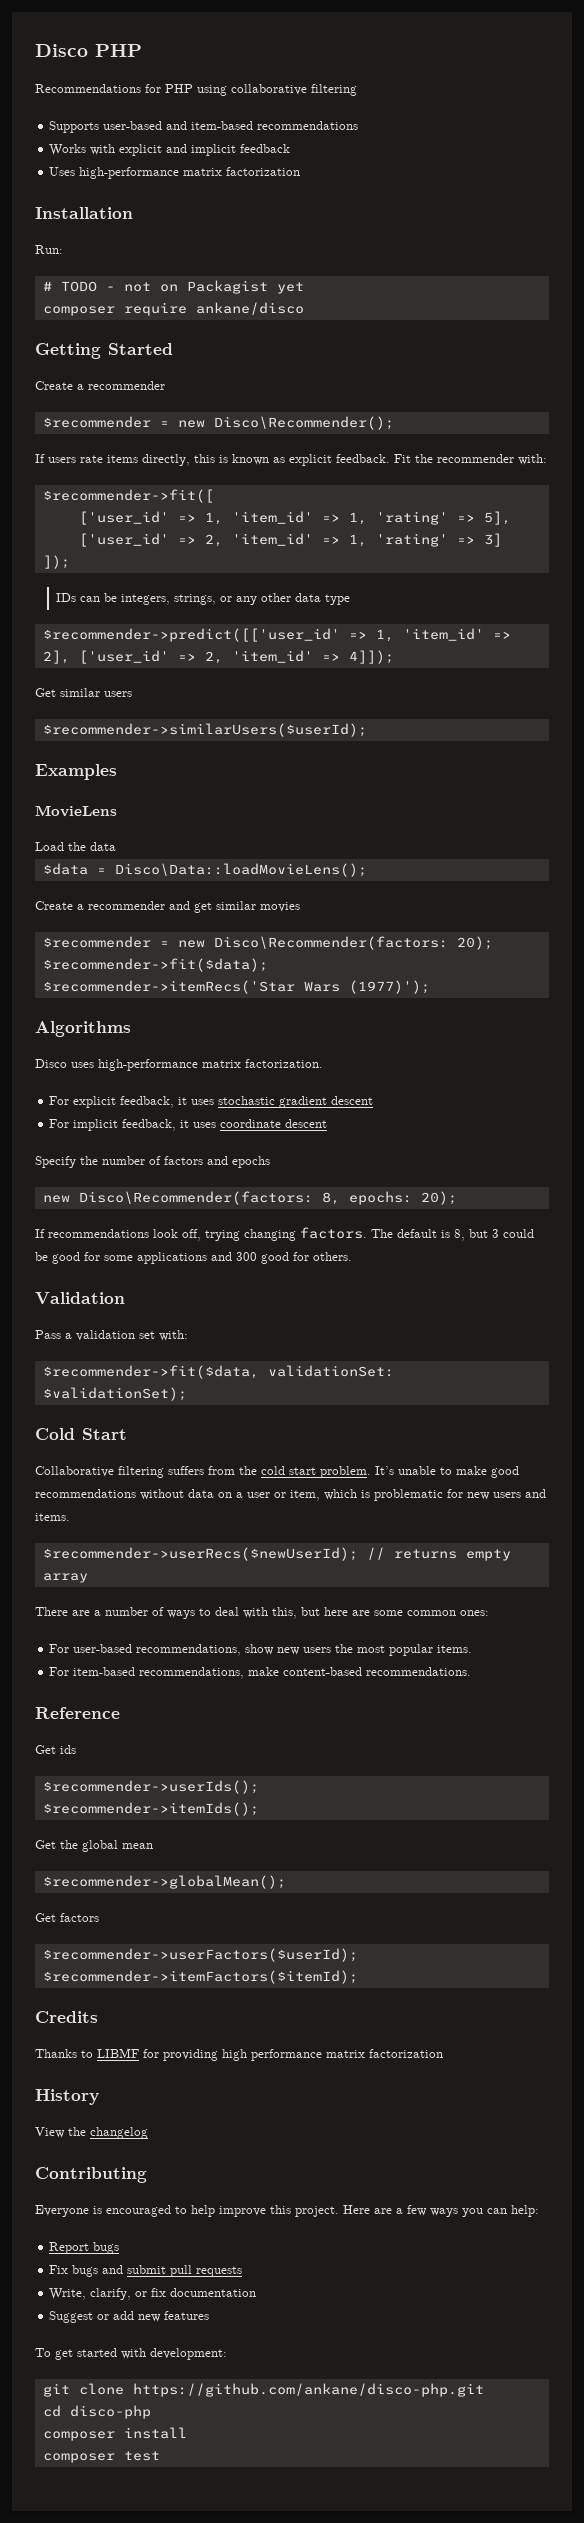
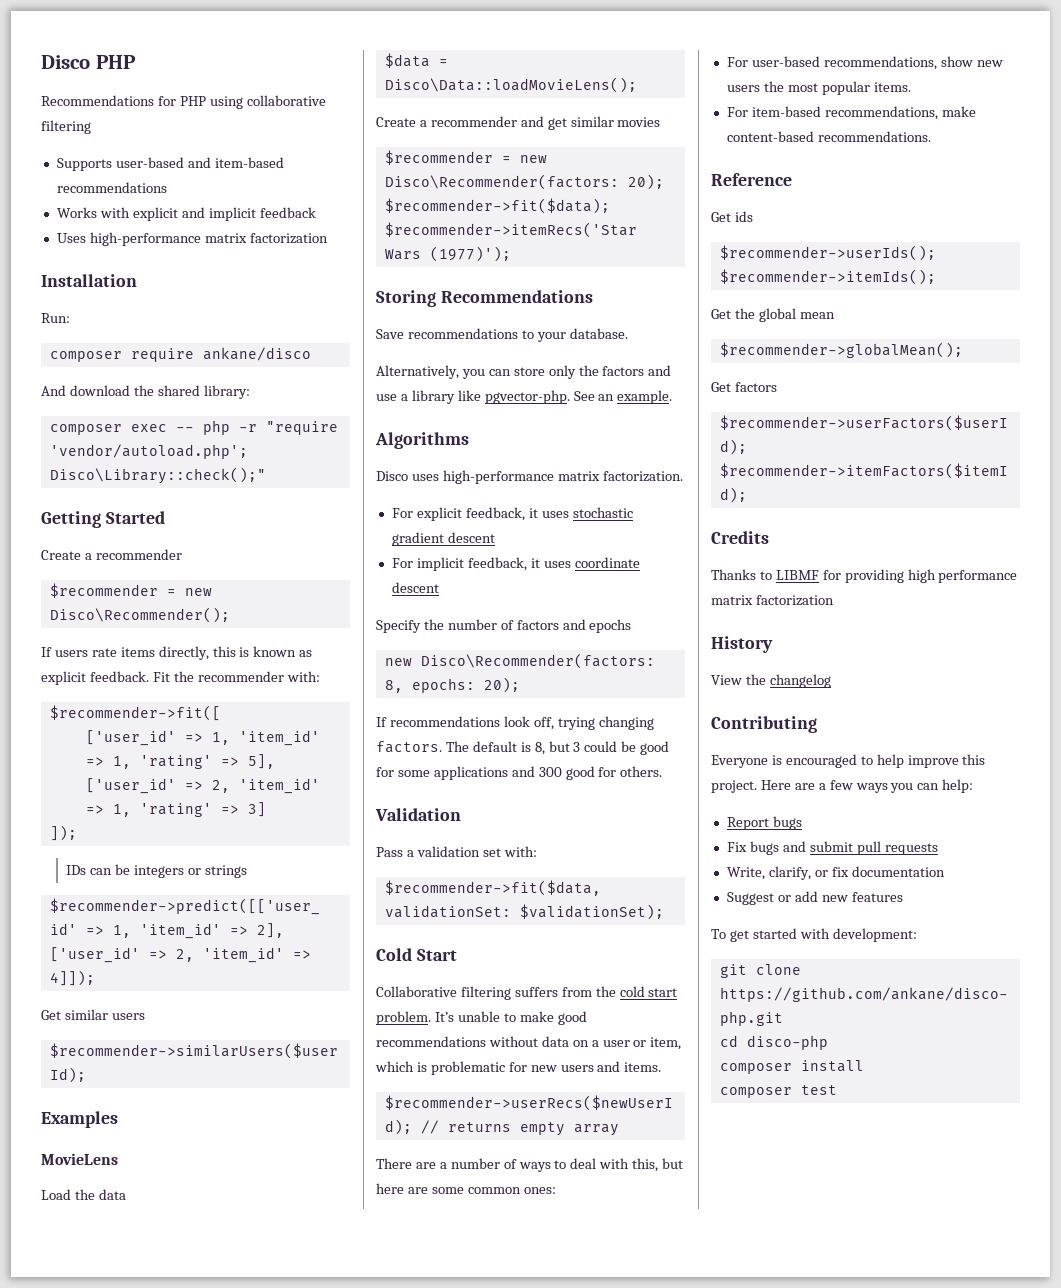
- # TODO - not on Packagist yet
  composer require ankane/disco
+ And download the shared library:
+ composer exec -- php -r "require 'vendor/autoload.php'; Disco\Library::check();"
- IDs can be integers, strings, or any other data type
+ IDs can be integers or strings
+ Storing Recommendations
+ Save recommendations to your database.
+ Alternatively, you can store only the factors and use a library like pgvector-php. See an example.

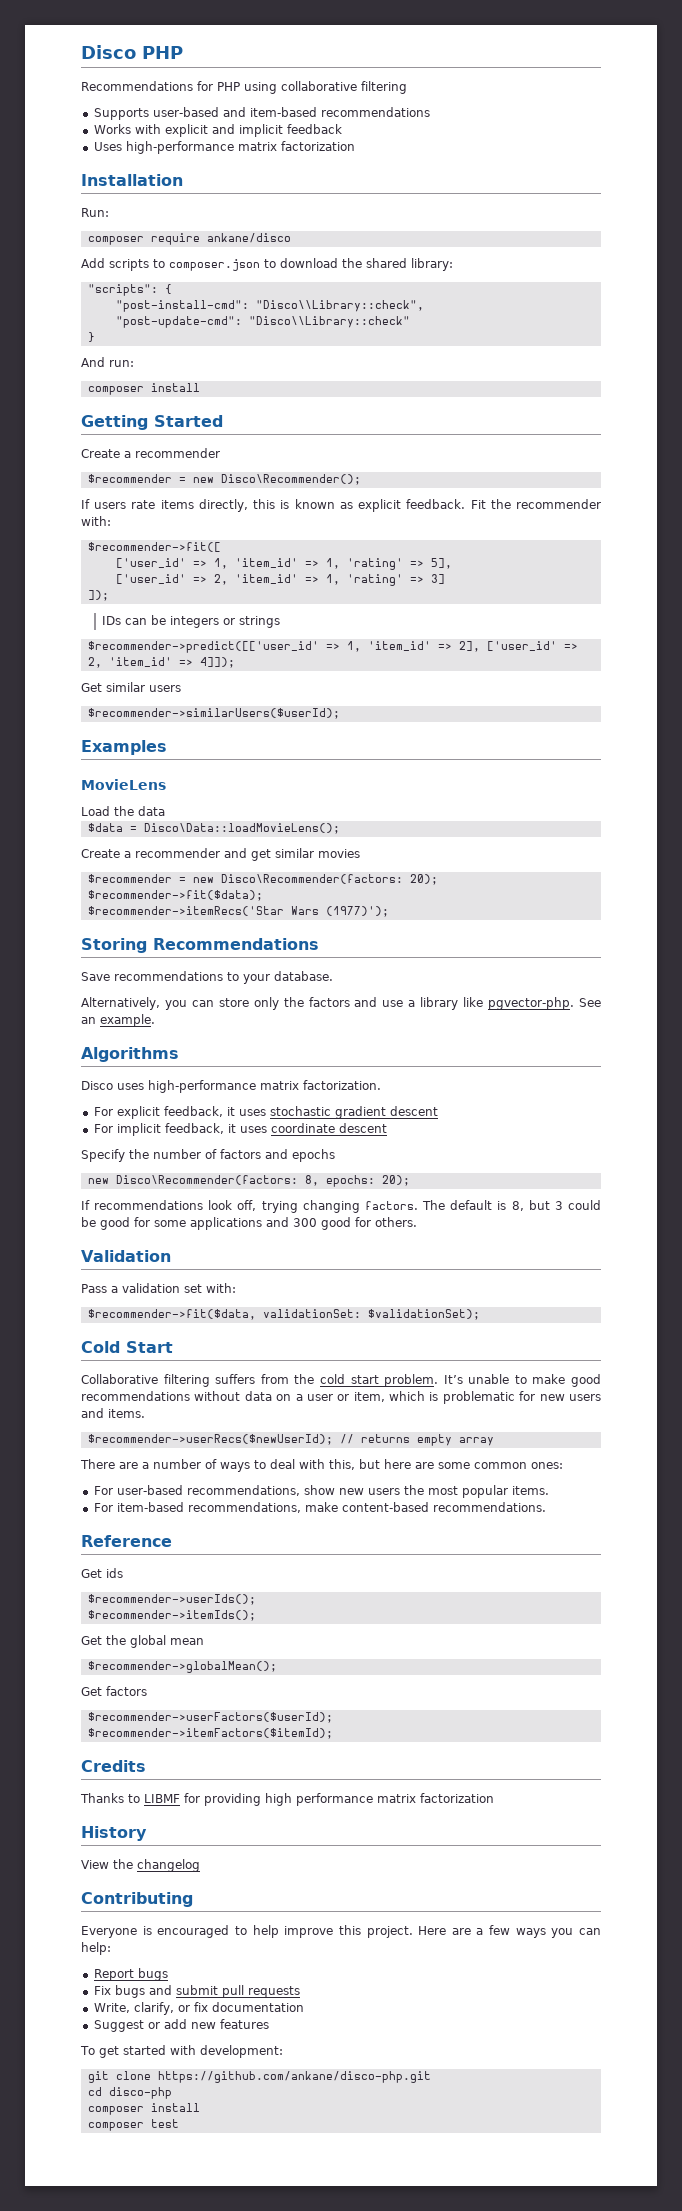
- And download the shared library:
+ Add scripts to composer.json to download the shared library:
- composer exec -- php -r "require 'vendor/autoload.php'; Disco\Library::check();"
+ "scripts": {
+ "post-install-cmd": "Disco\\Library::check",
+ "post-update-cmd": "Disco\\Library::check"
+ }
+ And run:
+ composer install

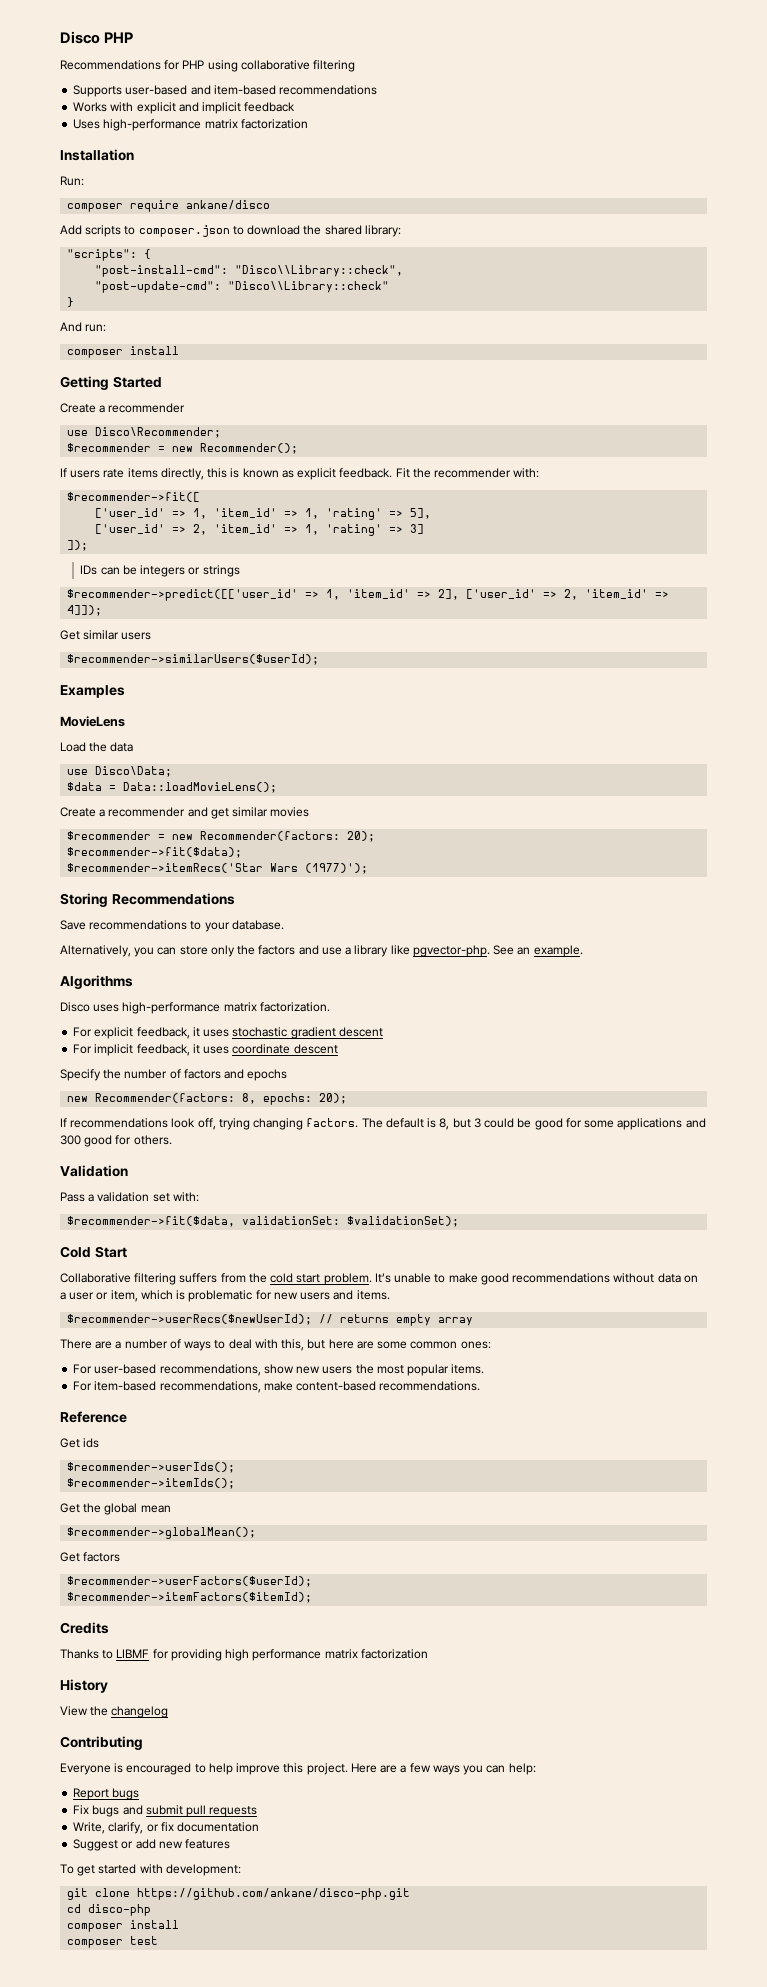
- $recommender = new Disco\Recommender();
+ use Disco\Recommender;
+ $recommender = new Recommender();
+ use Disco\Data;
- $data = Disco\Data::loadMovieLens();
+ $data = Data::loadMovieLens();
- $recommender = new Disco\Recommender(factors: 20);
+ $recommender = new Recommender(factors: 20);
- new Disco\Recommender(factors: 8, epochs: 20);
+ new Recommender(factors: 8, epochs: 20);

